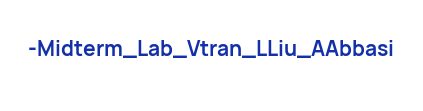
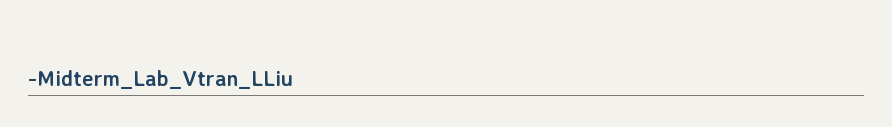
- -Midterm_Lab_Vtran_LLiu_AAbbasi
+ -Midterm_Lab_Vtran_LLiu

